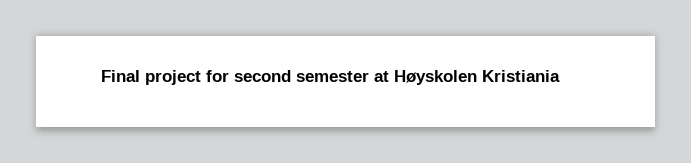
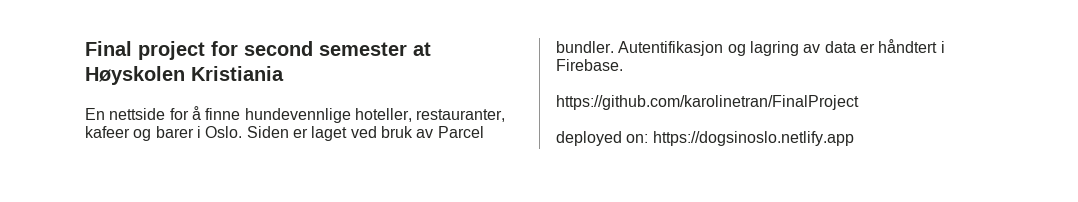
+ En nettside for å finne hundevennlige hoteller, restauranter, kafeer og barer i Oslo. Siden er laget ved bruk av Parcel bundler. Autentifikasjon og lagring av data er håndtert i Firebase.
+ https://github.com/karolinetran/FinalProject
+ deployed on: https://dogsinoslo.netlify.app

